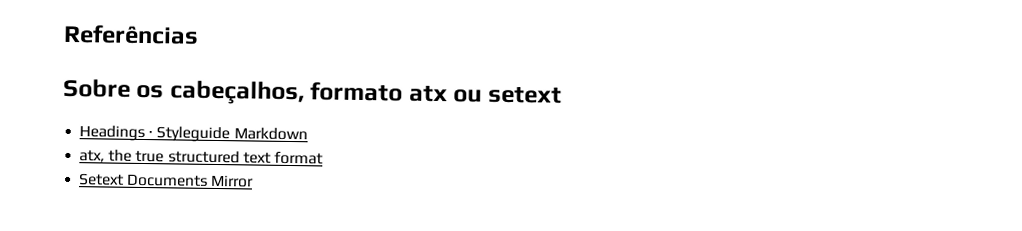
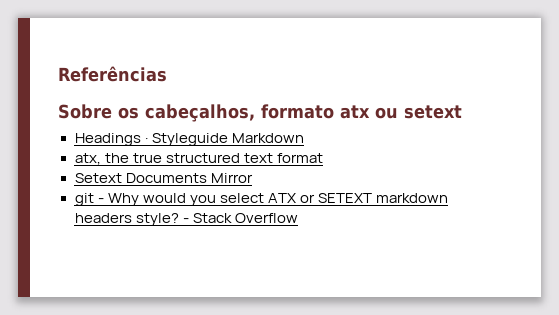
+ git - Why would you select ATX or SETEXT markdown headers style? - Stack Overflow

